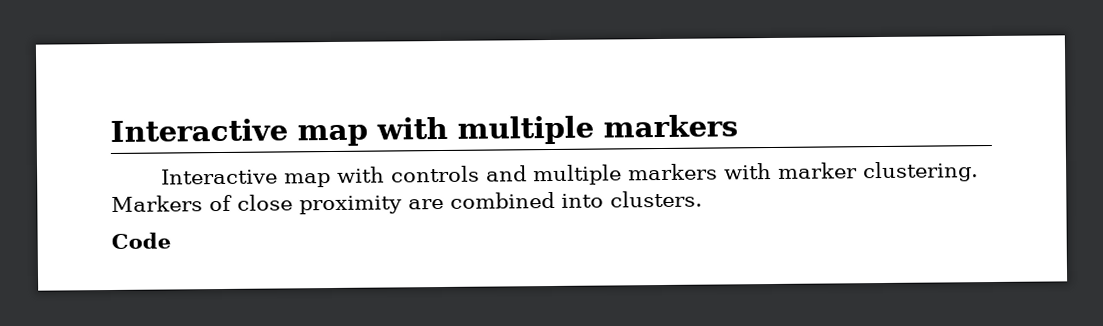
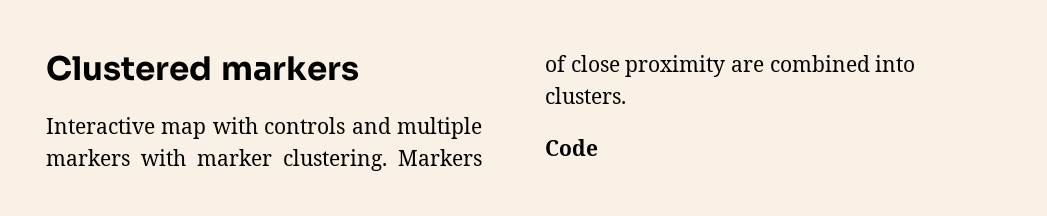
- Interactive map with multiple markers
+ Clustered markers

